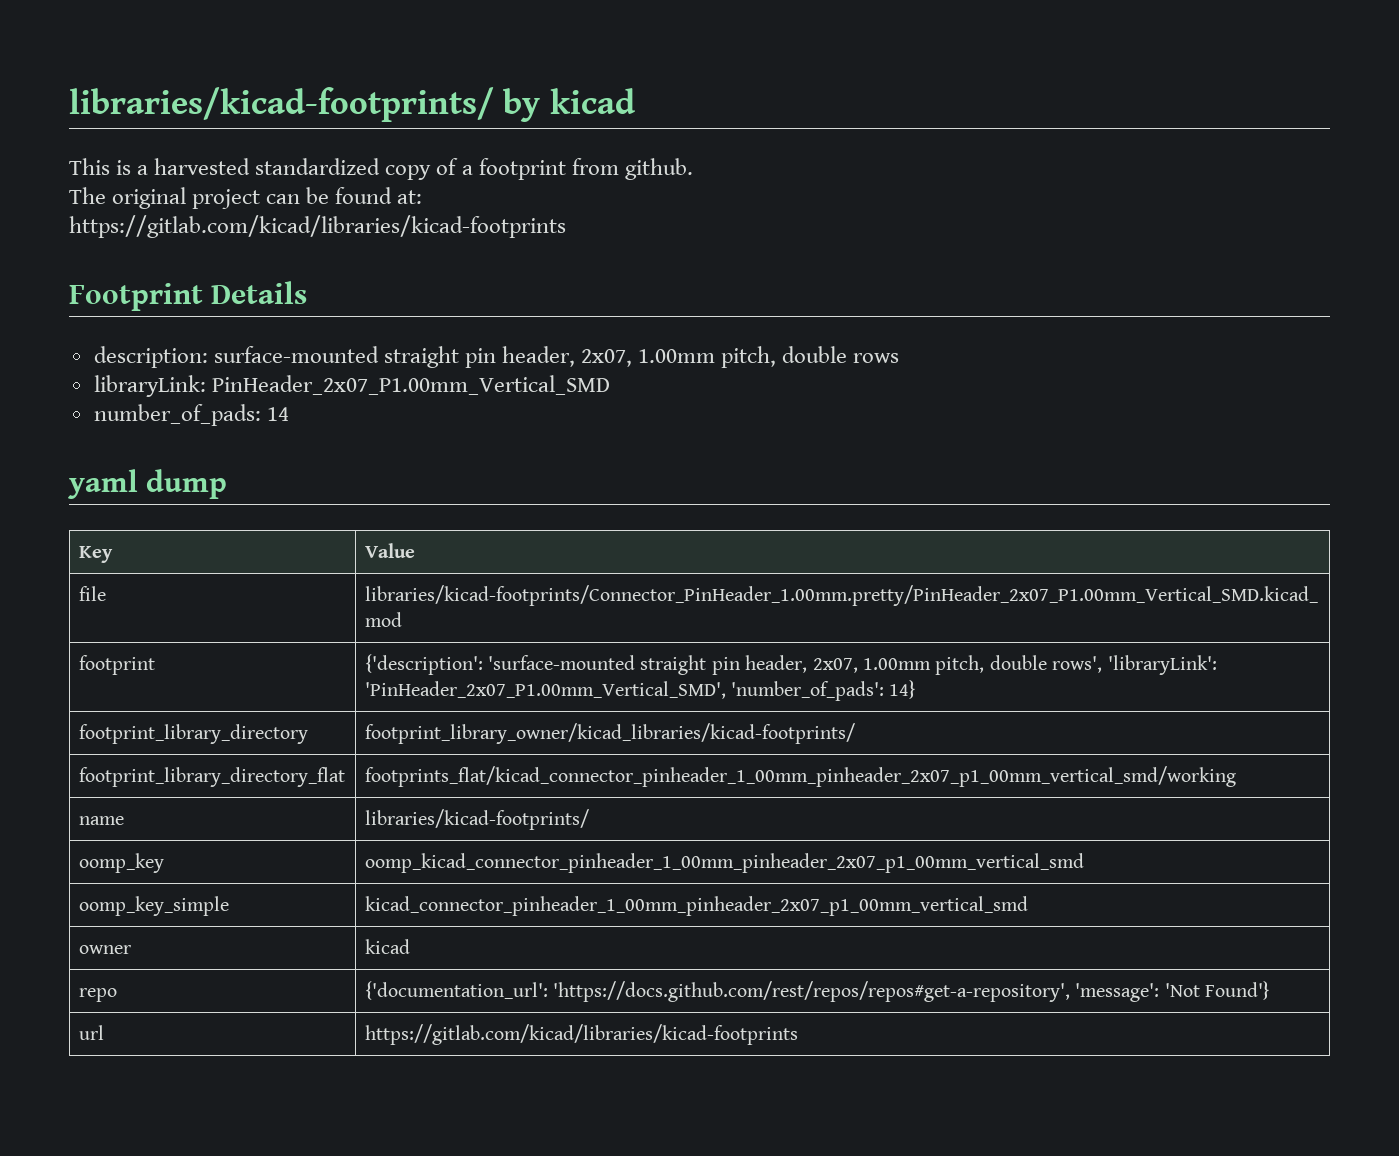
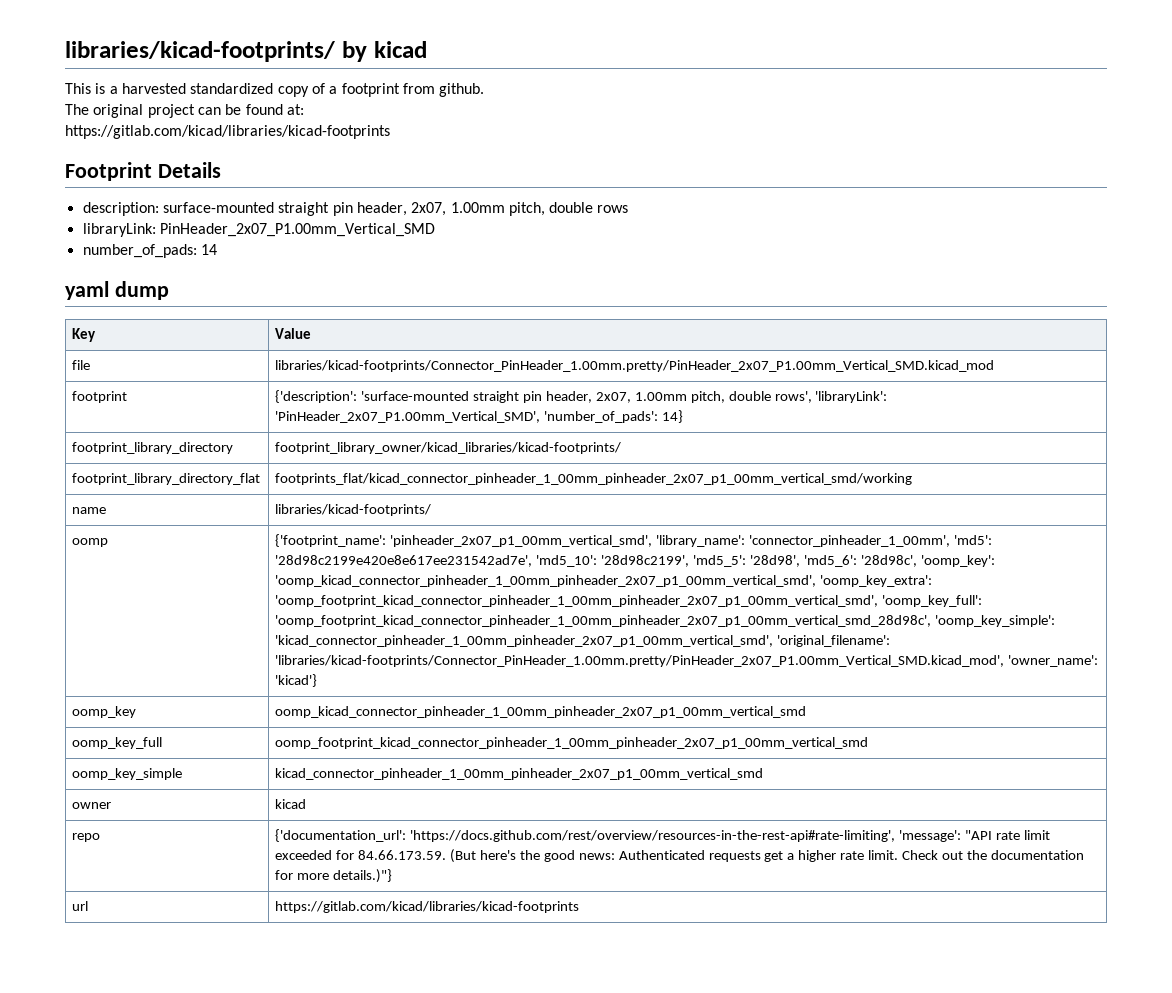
+ oomp | {'footprint_name': 'pinheader_2x07_p1_00mm_vertical_smd', 'library_name': 'connector_pinheader_1_00mm', 'md5': '28d98c2199e420e8e617ee231542ad7e', 'md5_10': '28d98c2199', 'md5_5': '28d98', 'md5_6': '28d98c', 'oomp_key': 'oomp_kicad_connector_pinheader_1_00mm_pinheader_2x07_p1_00mm_vertical_smd', 'oomp_key_extra': 'oomp_footprint_kicad_connector_pinheader_1_00mm_pinheader_2x07_p1_00mm_vertical_smd', 'oomp_key_full': 'oomp_footprint_kicad_connector_pinheader_1_00mm_pinheader_2x07_p1_00mm_vertical_smd_28d98c', 'oomp_key_simple': 'kicad_connector_pinheader_1_00mm_pinheader_2x07_p1_00mm_vertical_smd', 'original_filename': 'libraries/kicad-footprints/Connector_PinHeader_1.00mm.pretty/PinHeader_2x07_P1.00mm_Vertical_SMD.kicad_mod', 'owner_name': 'kicad'}
+ oomp_key_full | oomp_footprint_kicad_connector_pinheader_1_00mm_pinheader_2x07_p1_00mm_vertical_smd
- repo | {'documentation_url': 'https://docs.github.com/rest/repos/repos#get-a-repository', 'message': 'Not Found'}
+ repo | {'documentation_url': 'https://docs.github.com/rest/overview/resources-in-the-rest-api#rate-limiting', 'message': "API rate limit exceeded for 84.66.173.59. (But here's the good news: Authenticated requests get a higher rate limit. Check out the documentation for more details.)"}

